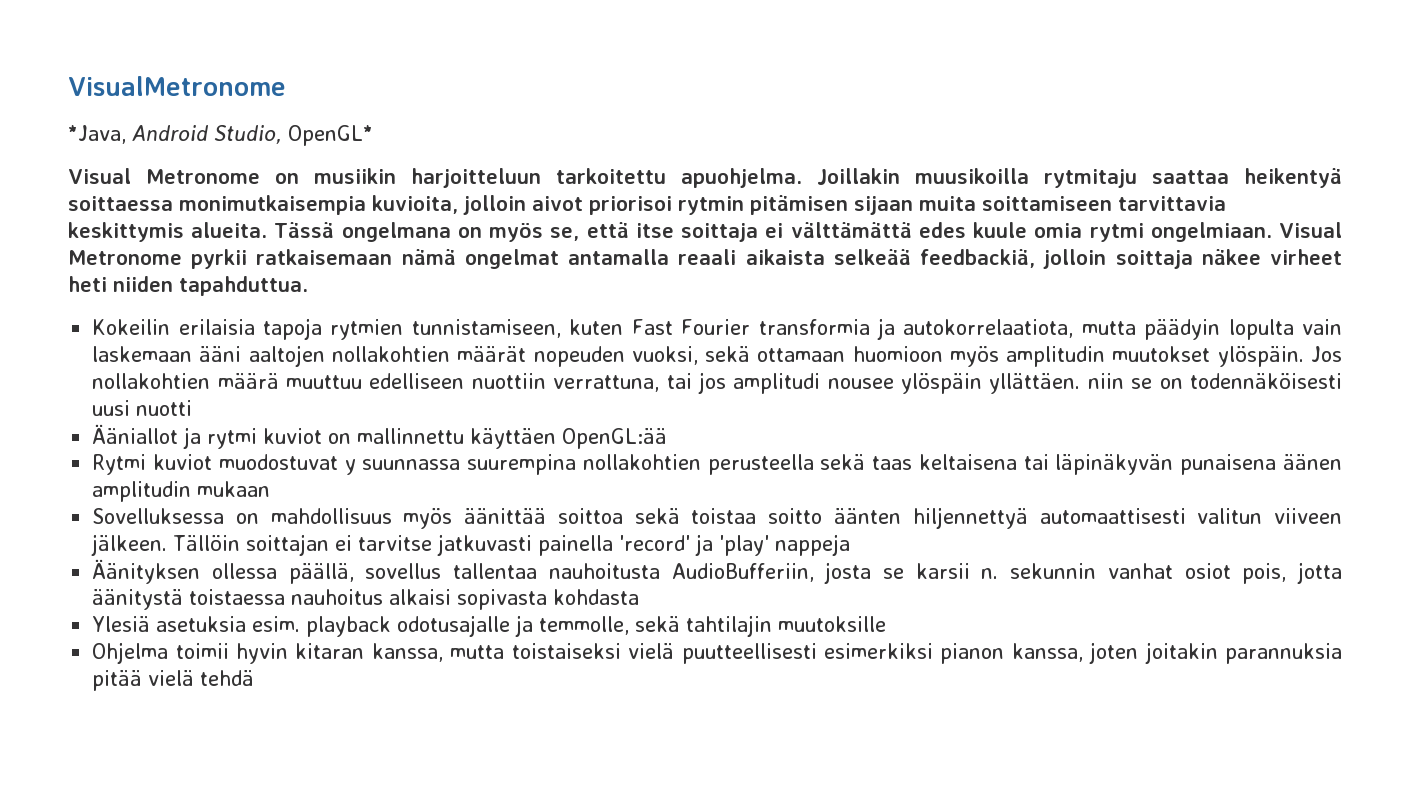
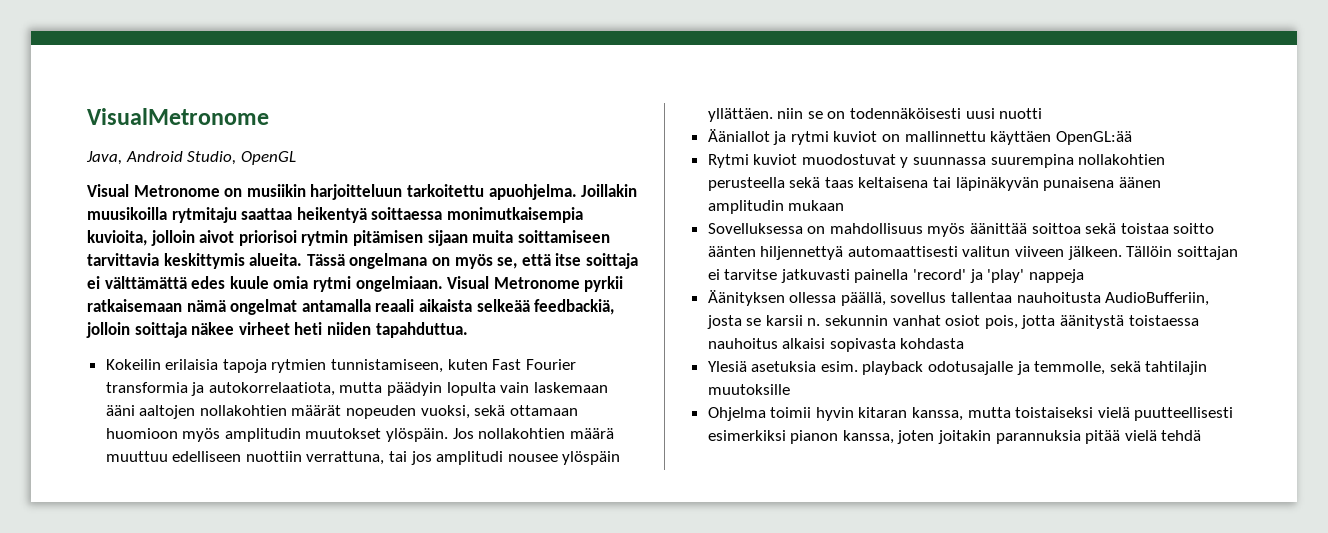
- *Java, Android Studio, OpenGL*
+ Java, Android Studio, OpenGL

